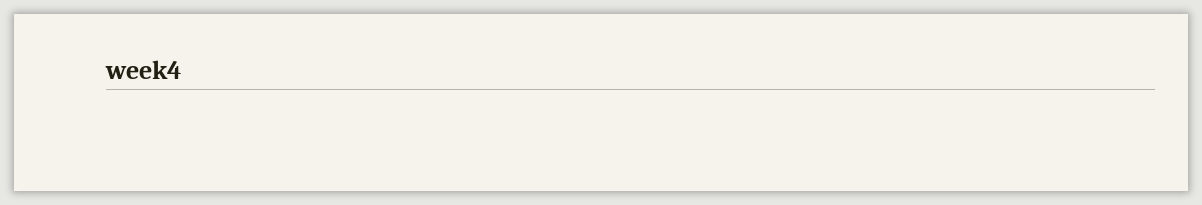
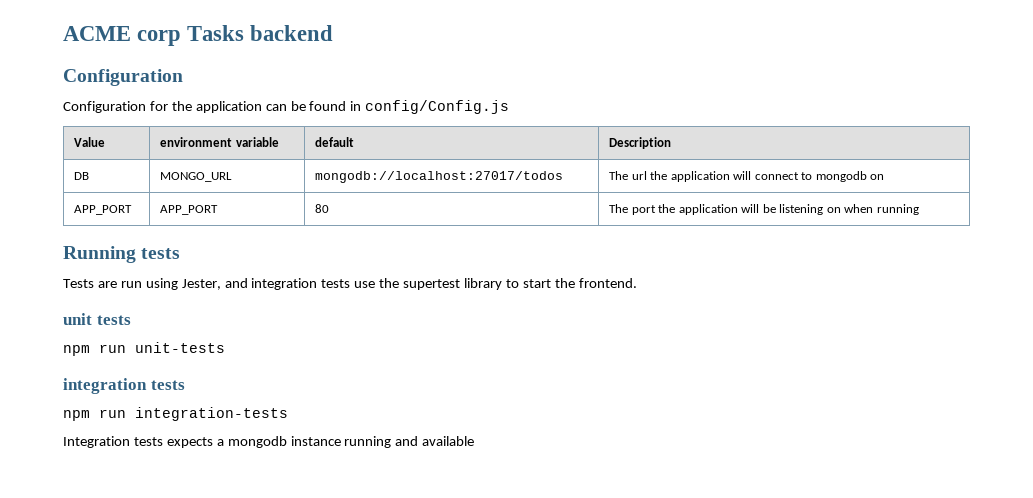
- week4
+ ACME corp Tasks backend
+ Configuration
+ Configuration for the application can be found in config/Config.js
+ Value | environment variable | default | Description
+ DB | MONGO_URL | mongodb://localhost:27017/todos | The url the application will connect to mongodb on
+ APP_PORT | APP_PORT | 80 | The port the application will be listening on when running
+ Running tests
+ Tests are run using Jester, and integration tests use the supertest library to start the frontend.
+ unit tests
+ npm run unit-tests
+ integration tests
+ npm run integration-tests
+ Integration tests expects a mongodb instance running and available

